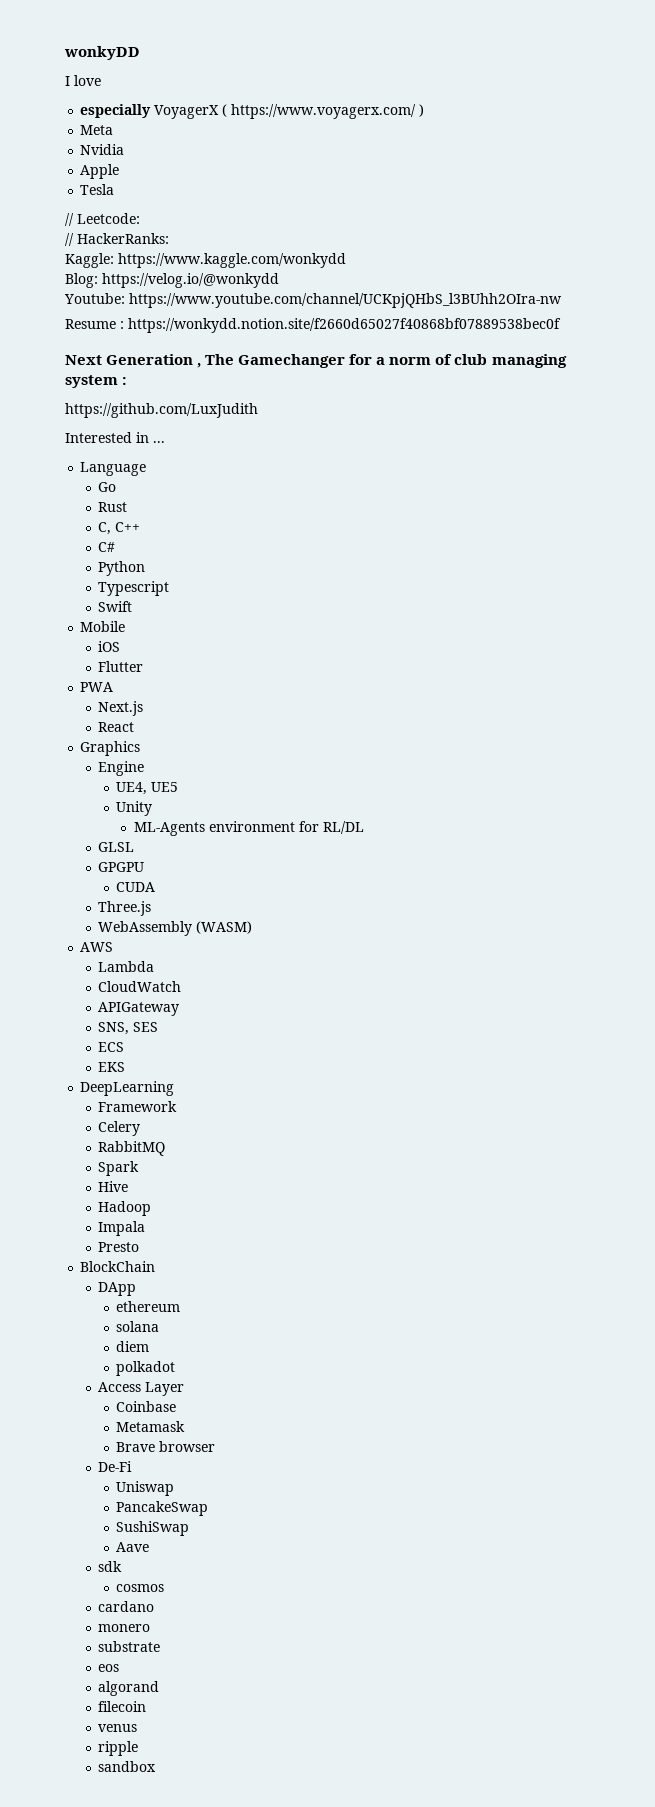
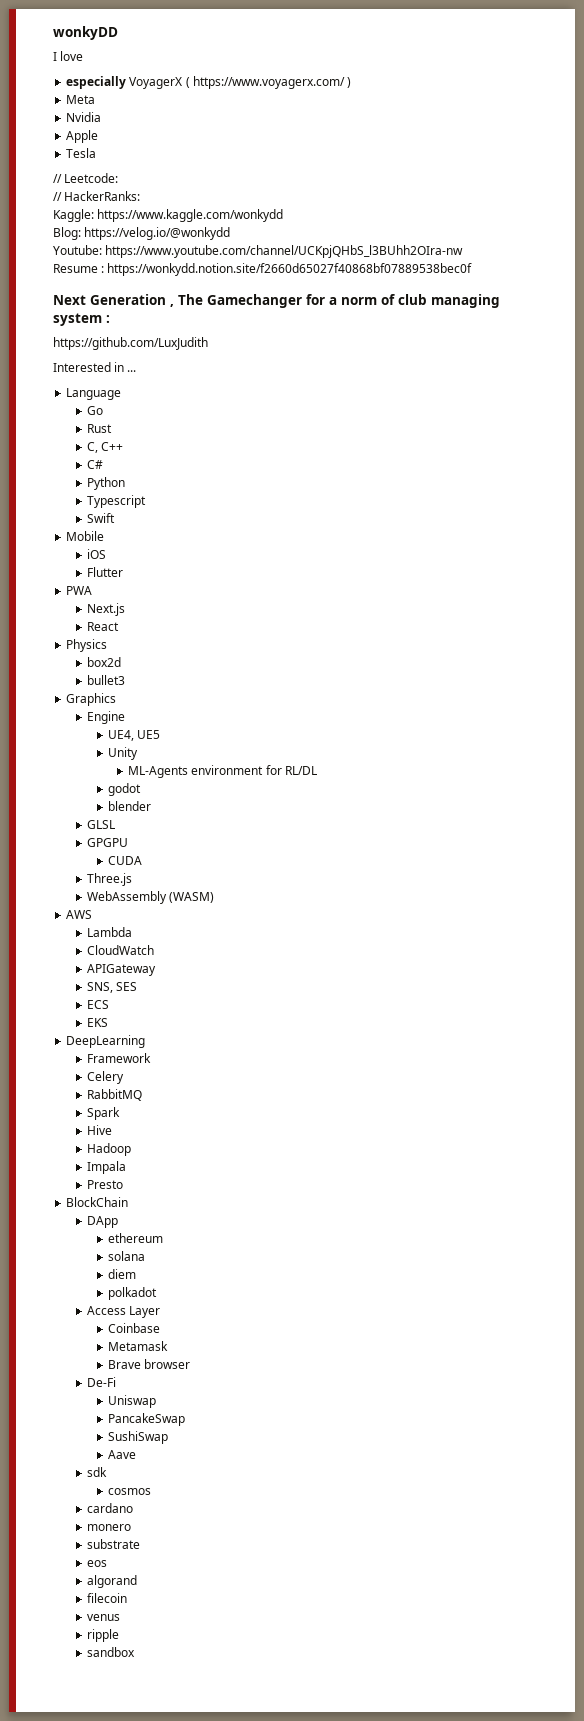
+ Physics
+ box2d
+ bullet3
+ godot
+ blender

